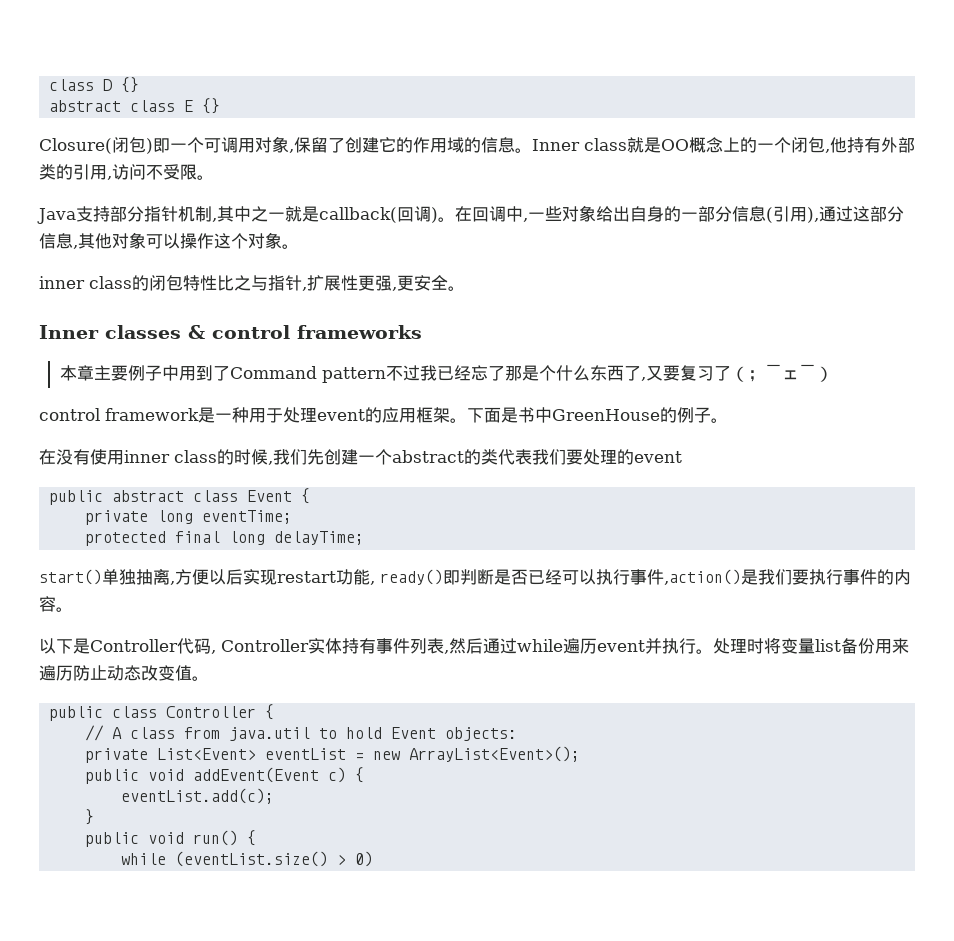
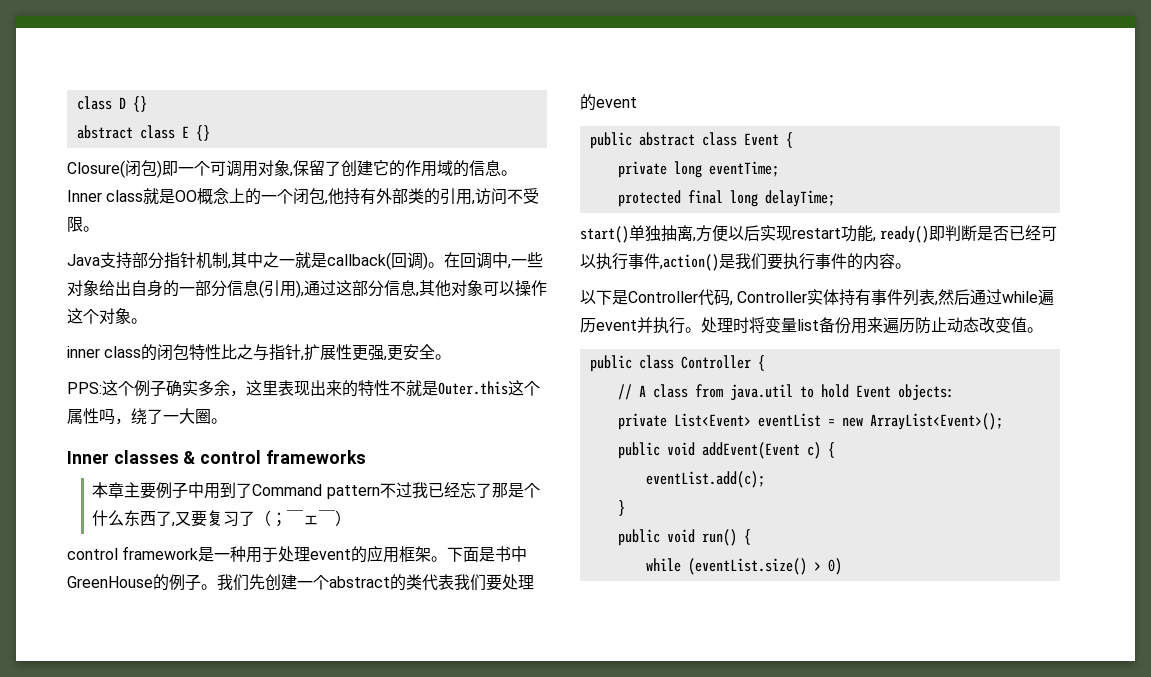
+ PPS:这个例子确实多余，这里表现出来的特性不就是Outer.this这个属性吗，绕了一大圈。
- 下面是书中GreenHouse的例子。
- 在没有使用inner class的时候,我们先创建一个abstract的类代表我们要处理的event
+ 下面是书中GreenHouse的例子。我们先创建一个abstract的类代表我们要处理的event

